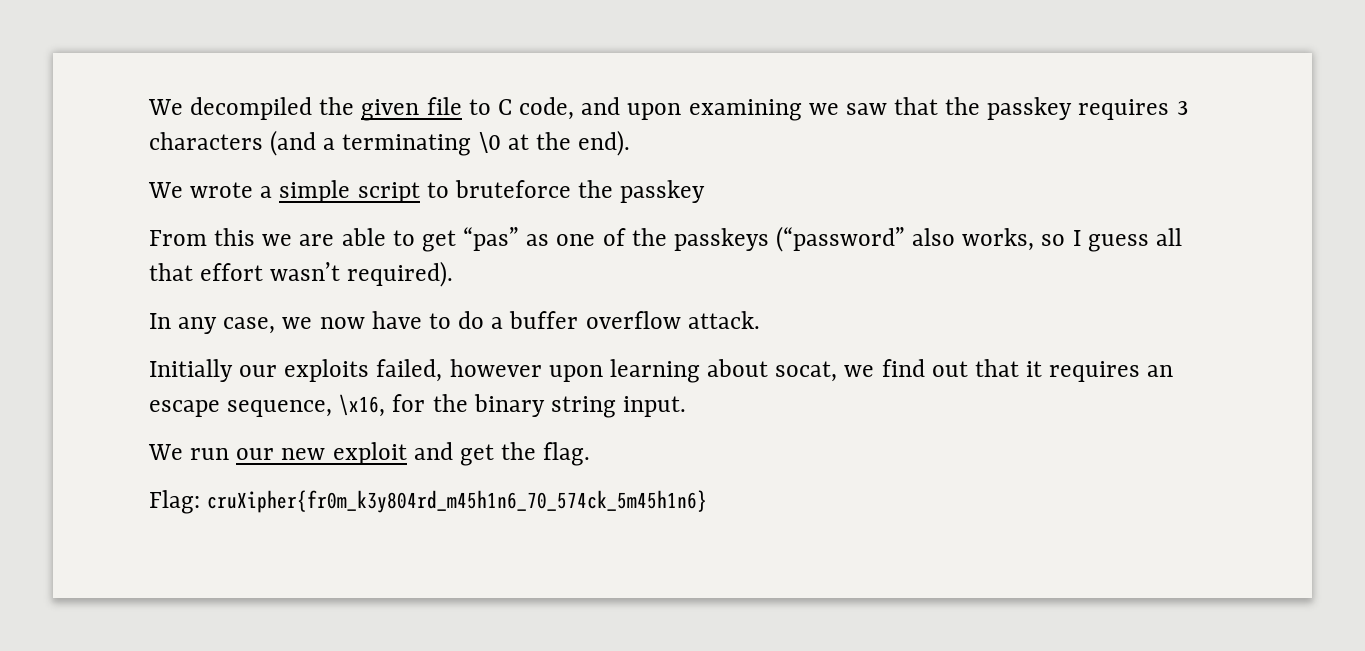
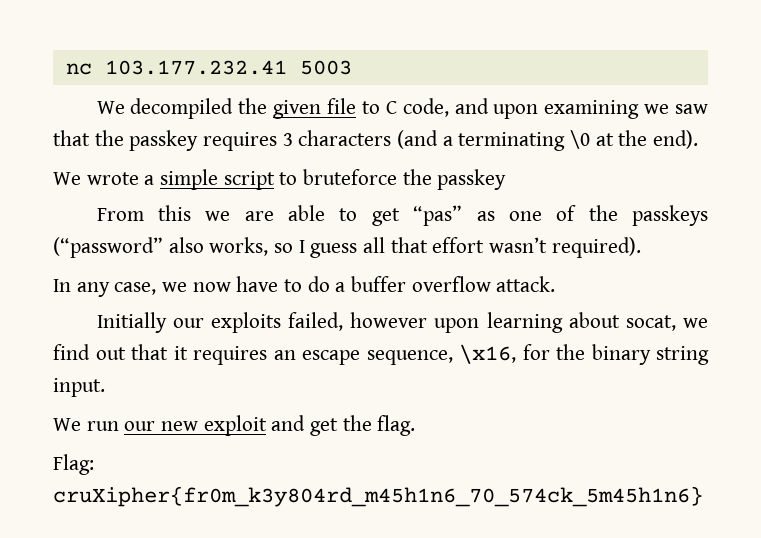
+ nc 103.177.232.41 5003

